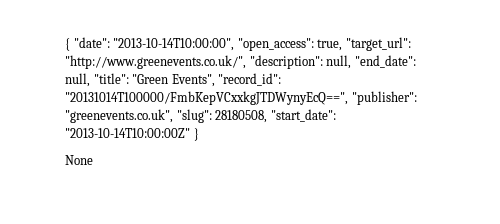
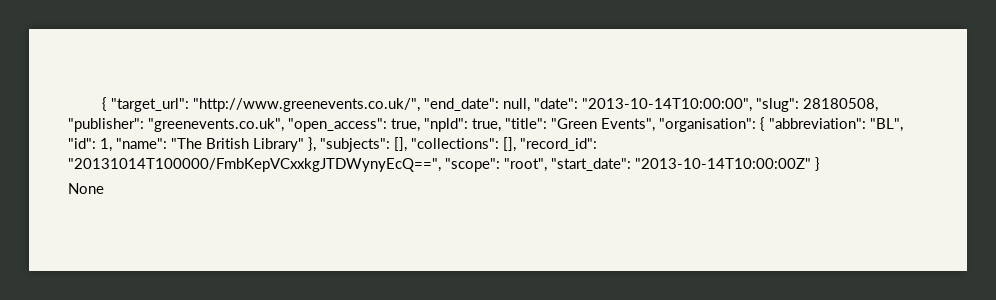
- { "date": "2013-10-14T10:00:00", "open_access": true, "target_url": "http://www.greenevents.co.uk/", "description": null, "end_date": null, "title": "Green Events", "record_id": "20131014T100000/FmbKepVCxxkgJTDWynyEcQ==", "publisher": "greenevents.co.uk", "slug": 28180508, "start_date": "2013-10-14T10:00:00Z" }
+ { "target_url": "http://www.greenevents.co.uk/", "end_date": null, "date": "2013-10-14T10:00:00", "slug": 28180508, "publisher": "greenevents.co.uk", "open_access": true, "npld": true, "title": "Green Events", "organisation": { "abbreviation": "BL", "id": 1, "name": "The British Library" }, "subjects": [], "collections": [], "record_id": "20131014T100000/FmbKepVCxxkgJTDWynyEcQ==", "scope": "root", "start_date": "2013-10-14T10:00:00Z" }

